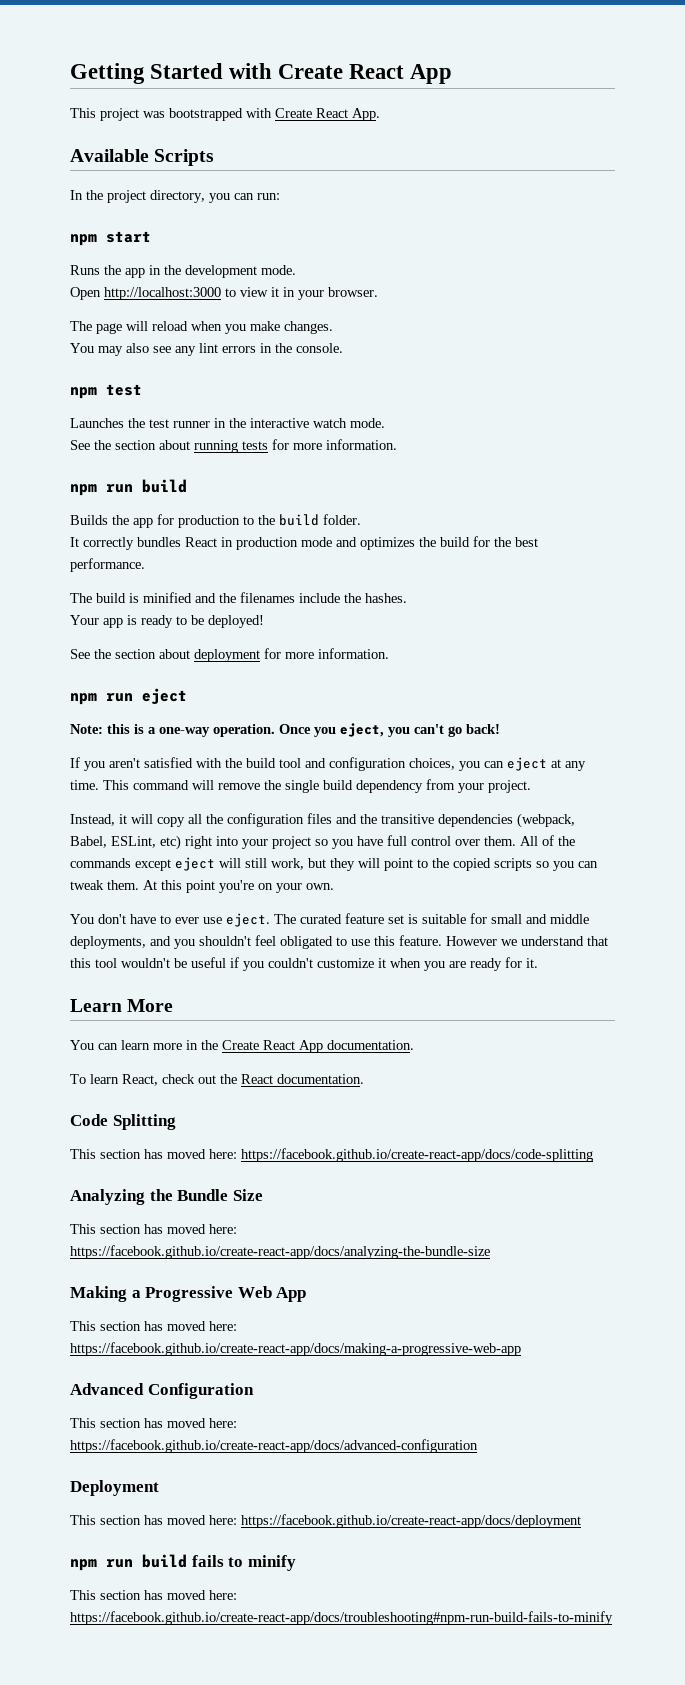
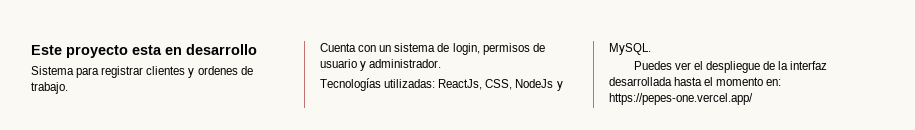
- Getting Started with Create React App
- This project was bootstrapped with Create React App.
- Available Scripts
- In the project directory, you can run:
- npm start
- Runs the app in the development mode.
- Open http://localhost:3000 to view it in your browser.
- The page will reload when you make changes.
- You may also see any lint errors in the console.
- npm test
- Launches the test runner in the interactive watch mode.
- See the section about running tests for more information.
- npm run build
- Builds the app for production to the build folder.
- It correctly bundles React in production mode and optimizes the build for the best performance.
- The build is minified and the filenames include the hashes.
- Your app is ready to be deployed!
- See the section about deployment for more information.
- npm run eject
- Note: this is a one-way operation. Once you eject, you can't go back!
- If you aren't satisfied with the build tool and configuration choices, you can eject at any time. This command will remove the single build dependency from your project.
- Instead, it will copy all the configuration files and the transitive dependencies (webpack, Babel, ESLint, etc) right into your project so you have full control over them. All of the commands except eject will still work, but they will point to the copied scripts so you can tweak them. At this point you're on your own.
- You don't have to ever use eject. The curated feature set is suitable for small and middle deployments, and you shouldn't feel obligated to use this feature. However we understand that this tool wouldn't be useful if you couldn't customize it when you are ready for it.
- Learn More
- You can learn more in the Create React App documentation.
- To learn React, check out the React documentation.
- Code Splitting
- This section has moved here: https://facebook.github.io/create-react-app/docs/code-splitting
- Analyzing the Bundle Size
- This section has moved here: https://facebook.github.io/create-react-app/docs/analyzing-the-bundle-size
- Making a Progressive Web App
- This section has moved here: https://facebook.github.io/create-react-app/docs/making-a-progressive-web-app
- Advanced Configuration
- This section has moved here: https://facebook.github.io/create-react-app/docs/advanced-configuration
- Deployment
- This section has moved here: https://facebook.github.io/create-react-app/docs/deployment
- npm run build fails to minify
- This section has moved here: https://facebook.github.io/create-react-app/docs/troubleshooting#npm-run-build-fails-to-minify
+ Este proyecto esta en desarrollo
+ Sistema para registrar clientes y ordenes de trabajo.
+ Cuenta con un sistema de login, permisos de usuario y administrador.
+ Tecnologías utilizadas: ReactJs, CSS, NodeJs y MySQL.
+ Puedes ver el despliegue de la interfaz desarrollada hasta el momento en: https://pepes-one.vercel.app/

